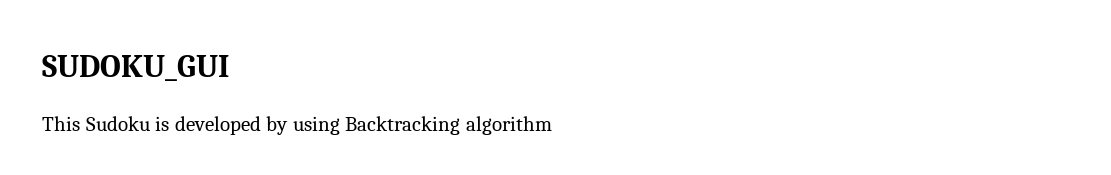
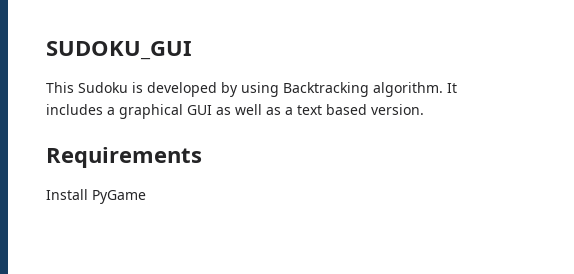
- This Sudoku is developed by using Backtracking algorithm
+ This Sudoku is developed by using Backtracking algorithm. It includes a graphical GUI as well as a text based version.
+ Requirements
+ Install PyGame

